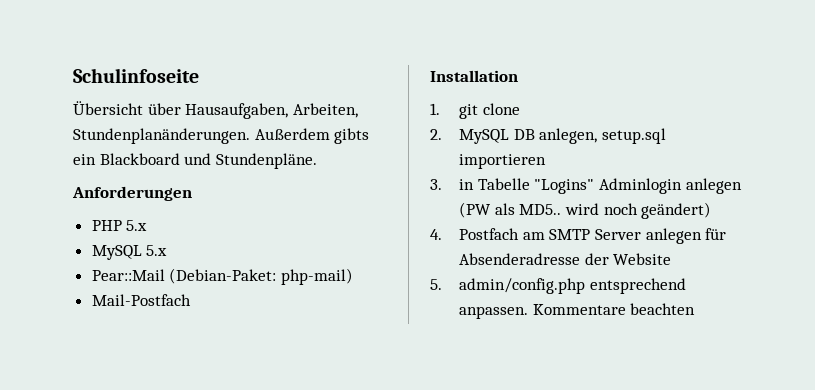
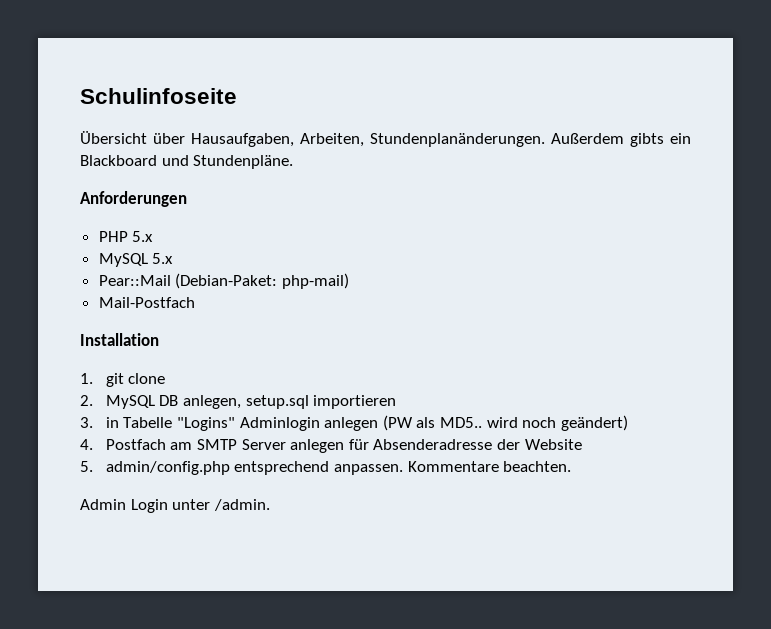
- Kommentare beachten
+ Kommentare beachten.
+ Admin Login unter /admin.

